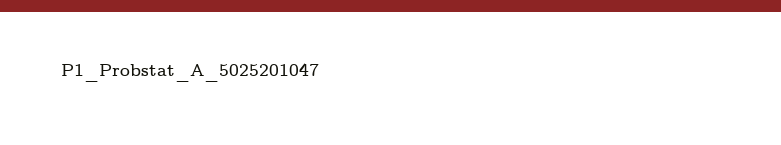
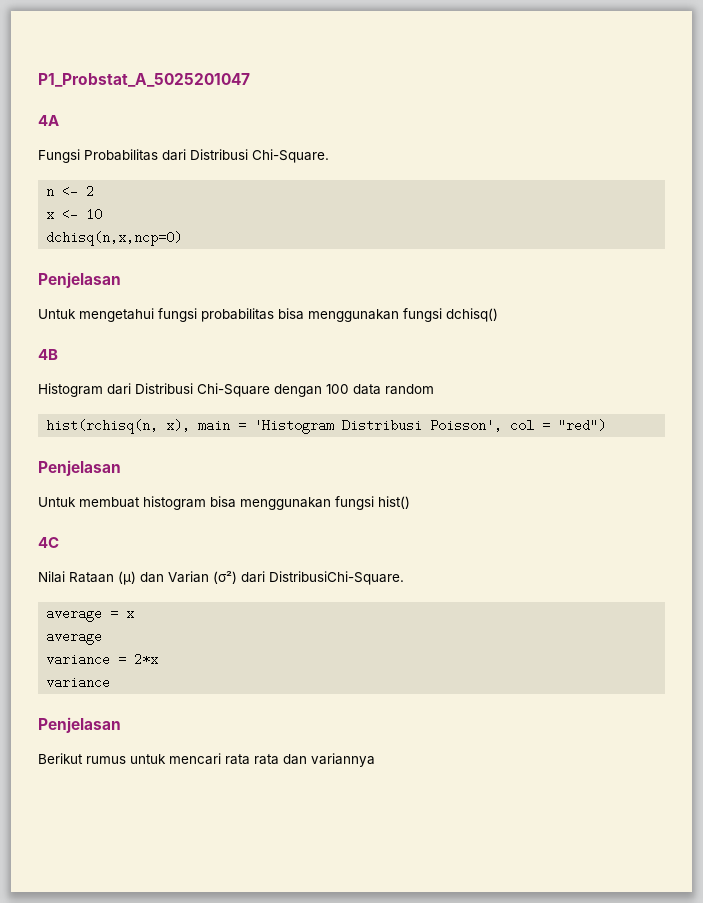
+ 4A
+ Fungsi Probabilitas dari Distribusi Chi-Square.
+ n <- 2
+ x <- 10
+ dchisq(n,x,ncp=0)
+ Penjelasan
+ Untuk mengetahui fungsi probabilitas bisa menggunakan fungsi dchisq()
+ 4B
+ Histogram dari Distribusi Chi-Square dengan 100 data random
+ hist(rchisq(n, x), main = 'Histogram Distribusi Poisson', col = "red")
+ Penjelasan
+ Untuk membuat histogram bisa menggunakan fungsi hist()
+ 4C
+ Nilai Rataan (μ) dan Varian (σ²) dari DistribusiChi-Square.
+ average = x
+ average
+ variance = 2*x
+ variance
+ Penjelasan
+ Berikut rumus untuk mencari rata rata dan variannya

